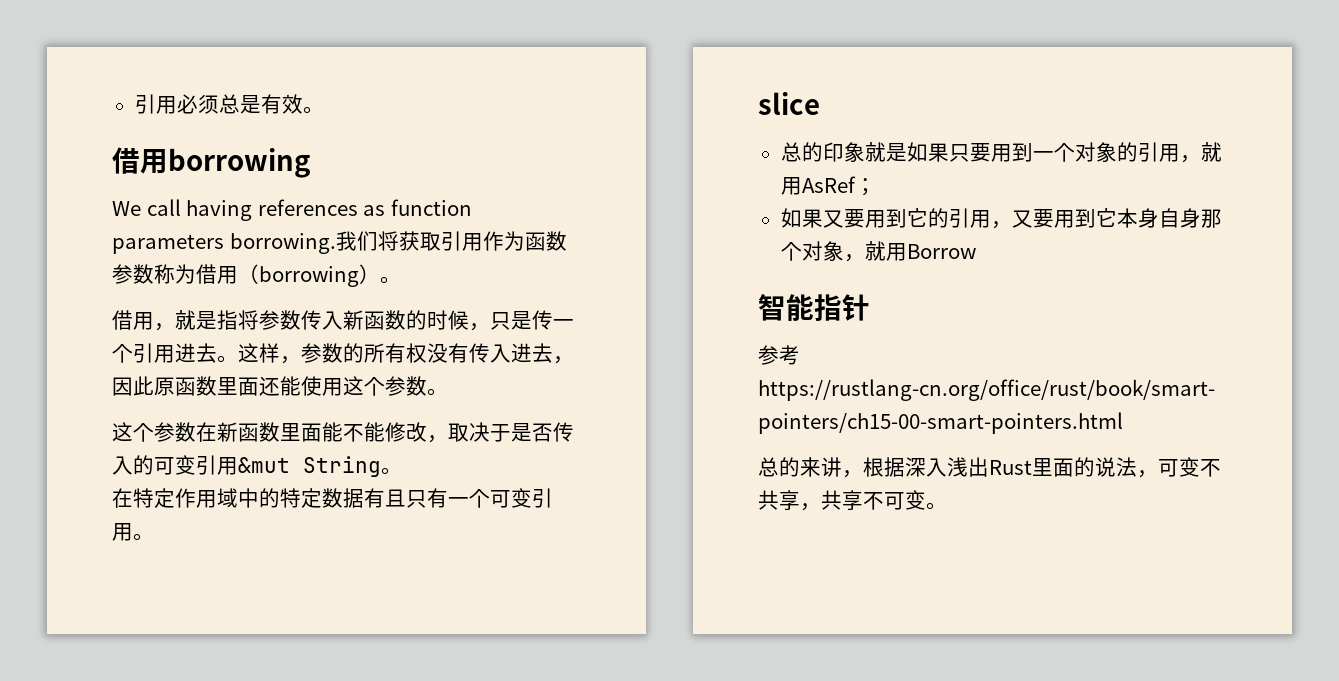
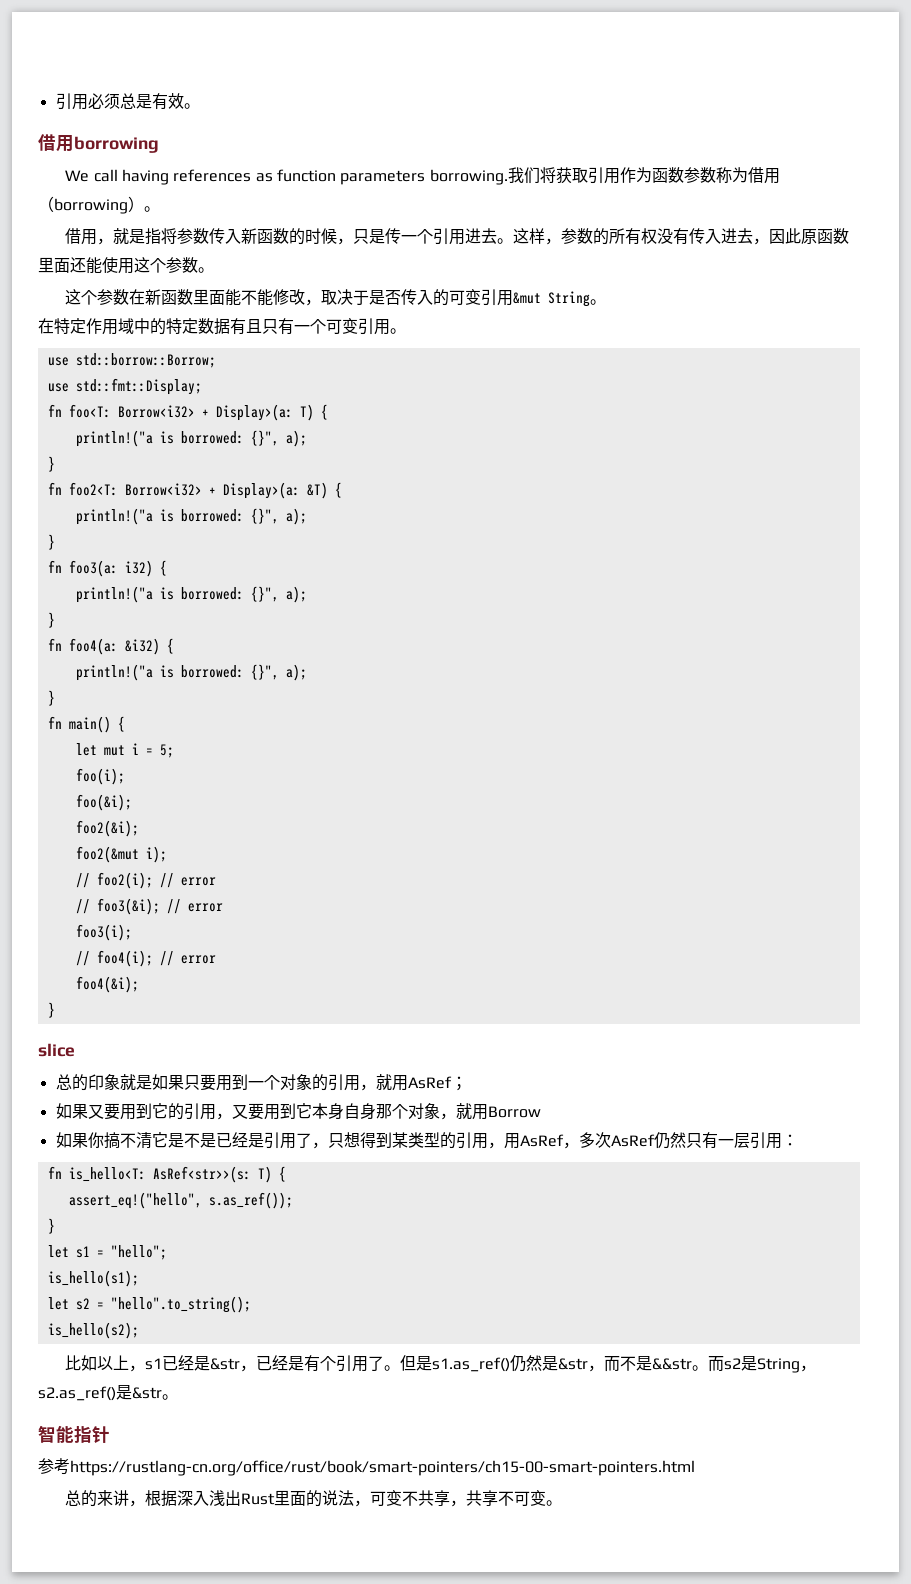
+ use std::borrow::Borrow;
+ use std::fmt::Display;
+ fn foo<T: Borrow<i32> + Display>(a: T) {
+ println!("a is borrowed: {}", a);
+ }
+ fn foo2<T: Borrow<i32> + Display>(a: &T) {
+ println!("a is borrowed: {}", a);
+ }
+ fn foo3(a: i32) {
+ println!("a is borrowed: {}", a);
+ }
+ fn foo4(a: &i32) {
+ println!("a is borrowed: {}", a);
+ }
+ fn main() {
+ let mut i = 5;
+ foo(i);
+ foo(&i);
+ foo2(&i);
+ foo2(&mut i);
+ // foo2(i); // error
+ // foo3(&i); // error
+ foo3(i);
+ // foo4(i); // error
+ foo4(&i);
+ }
+ 如果你搞不清它是不是已经是引用了，只想得到某类型的引用，用AsRef，多次AsRef仍然只有一层引用：
+ fn is_hello<T: AsRef<str>>(s: T) {
+ assert_eq!("hello", s.as_ref());
+ }
+ let s1 = "hello";
+ is_hello(s1);
+ let s2 = "hello".to_string();
+ is_hello(s2);
+ 比如以上，s1已经是&str，已经是有个引用了。但是s1.as_ref()仍然是&str，而不是&&str。而s2是String，s2.as_ref()是&str。

